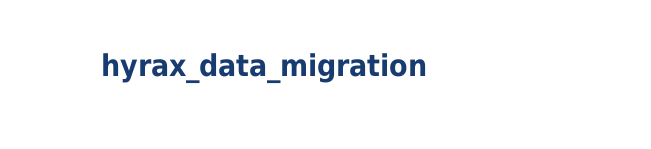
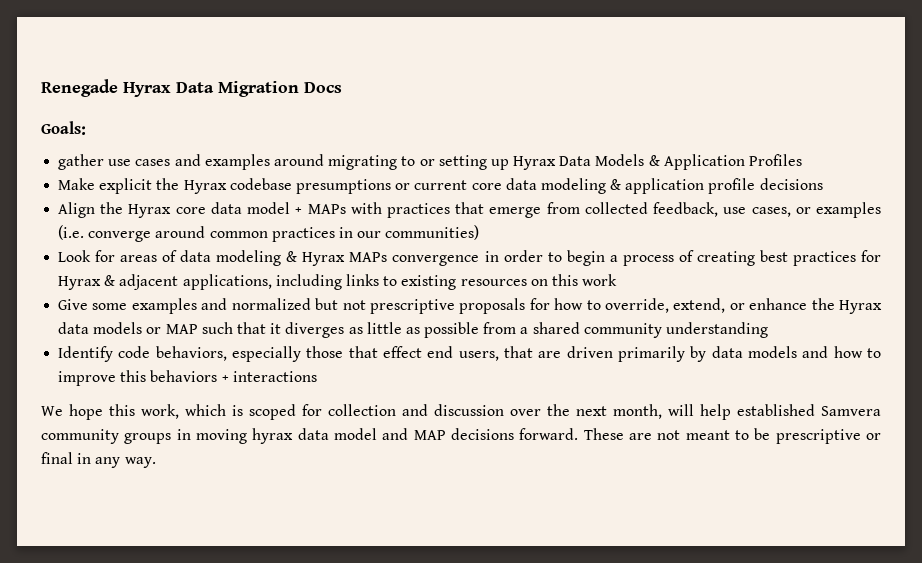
- hyrax_data_migration
+ Renegade Hyrax Data Migration Docs
+ Goals:
+ gather use cases and examples around migrating to or setting up Hyrax Data Models & Application Profiles
+ Make explicit the Hyrax codebase presumptions or current core data modeling & application profile decisions
+ Align the Hyrax core data model + MAPs with practices that emerge from collected feedback, use cases, or examples (i.e. converge around common practices in our communities)
+ Look for areas of data modeling & Hyrax MAPs convergence in order to begin a process of creating best practices for Hyrax & adjacent applications, including links to existing resources on this work
+ Give some examples and normalized but not prescriptive proposals for how to override, extend, or enhance the Hyrax data models or MAP such that it diverges as little as possible from a shared community understanding
+ Identify code behaviors, especially those that effect end users, that are driven primarily by data models and how to improve this behaviors + interactions
+ We hope this work, which is scoped for collection and discussion over the next month, will help established Samvera community groups in moving hyrax data model and MAP decisions forward. These are not meant to be prescriptive or final in any way.

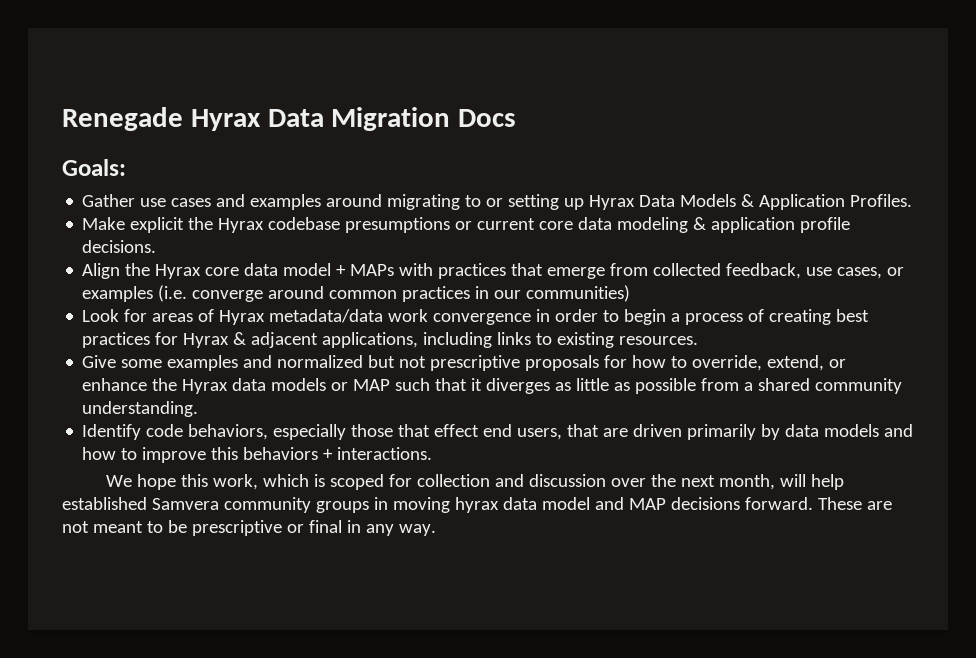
- gather use cases and examples around migrating to or setting up Hyrax Data Models & Application Profiles
+ Gather use cases and examples around migrating to or setting up Hyrax Data Models & Application Profiles.
- Make explicit the Hyrax codebase presumptions or current core data modeling & application profile decisions
+ Make explicit the Hyrax codebase presumptions or current core data modeling & application profile decisions.
- Look for areas of data modeling & Hyrax MAPs convergence in order to begin a process of creating best practices for Hyrax & adjacent applications, including links to existing resources on this work
+ Look for areas of Hyrax metadata/data work convergence in order to begin a process of creating best practices for Hyrax & adjacent applications, including links to existing resources.
- Give some examples and normalized but not prescriptive proposals for how to override, extend, or enhance the Hyrax data models or MAP such that it diverges as little as possible from a shared community understanding
+ Give some examples and normalized but not prescriptive proposals for how to override, extend, or enhance the Hyrax data models or MAP such that it diverges as little as possible from a shared community understanding.
- Identify code behaviors, especially those that effect end users, that are driven primarily by data models and how to improve this behaviors + interactions
+ Identify code behaviors, especially those that effect end users, that are driven primarily by data models and how to improve this behaviors + interactions.

